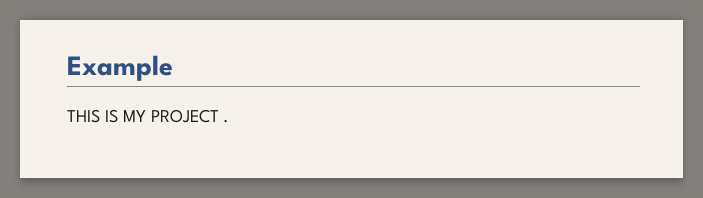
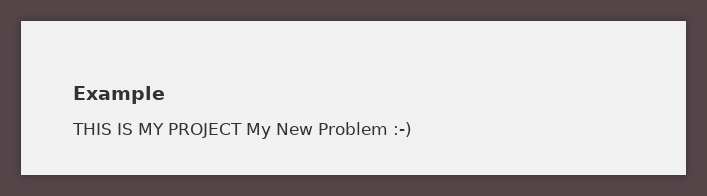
- THIS IS MY PROJECT .
+ THIS IS MY PROJECT My New Problem :-)

